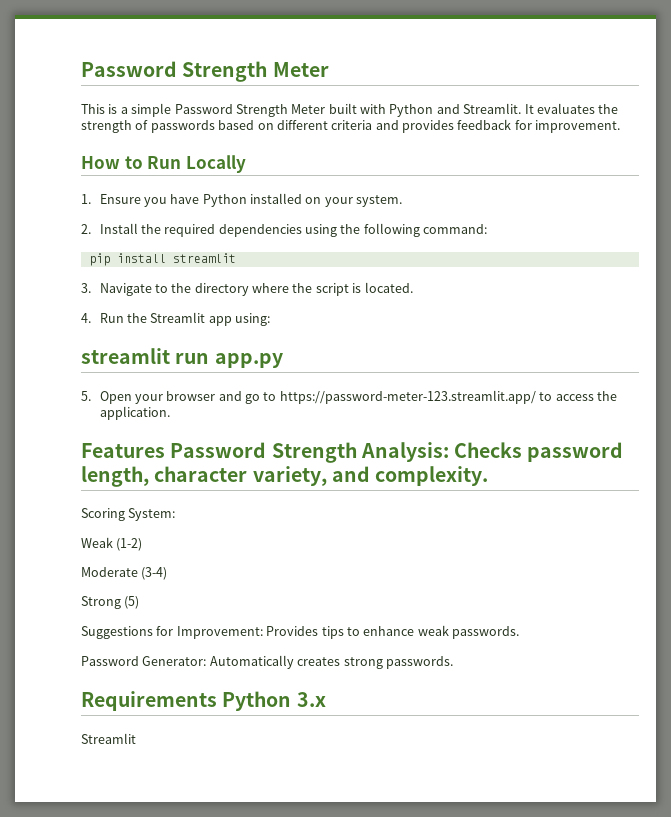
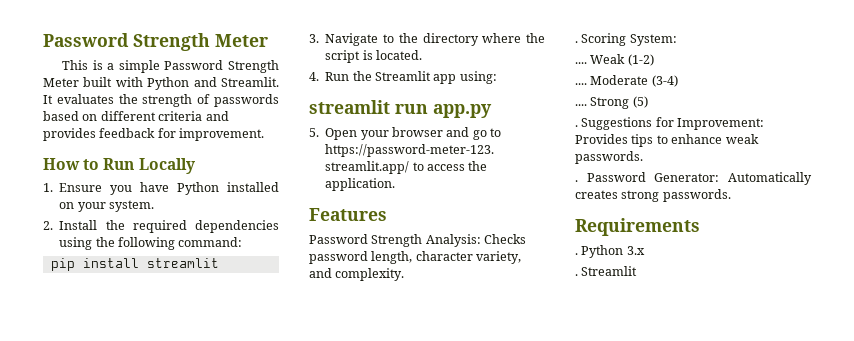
- Features Password Strength Analysis: Checks password length, character variety, and complexity.
- Scoring System:
- Weak (1-2)
- Moderate (3-4)
- Strong (5)
- Suggestions for Improvement: Provides tips to enhance weak passwords.
- Password Generator: Automatically creates strong passwords.
+ Features
+ Password Strength Analysis: Checks password length, character variety, and complexity.
+ . Scoring System:
+ .... Weak (1-2)
+ .... Moderate (3-4)
+ .... Strong (5)
+ . Suggestions for Improvement: Provides tips to enhance weak passwords.
+ . Password Generator: Automatically creates strong passwords.
- Requirements Python 3.x
- Streamlit
+ Requirements
+ . Python 3.x
+ . Streamlit

